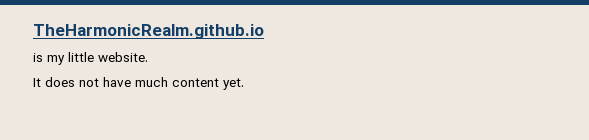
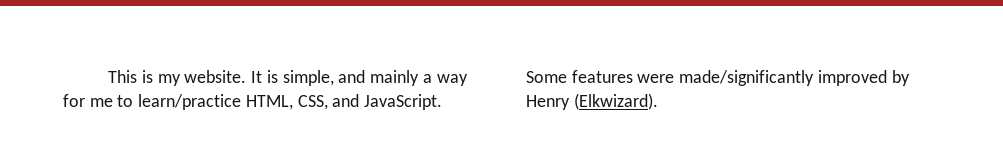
- TheHarmonicRealm.github.io
- is my little website.
- It does not have much content yet.
+ This is my website. It is simple, and mainly a way for me to learn/practice HTML, CSS, and JavaScript. Some features were made/significantly improved by Henry (Elkwizard).

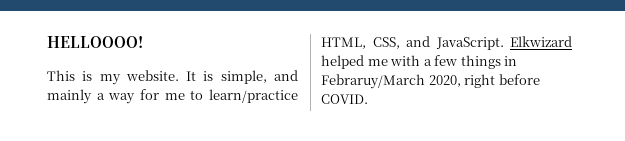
+ HELLOOOO!
- Some features were made/significantly improved by Henry (Elkwizard).
+ Elkwizard helped me with a few things in Febraruy/March 2020, right before COVID.

